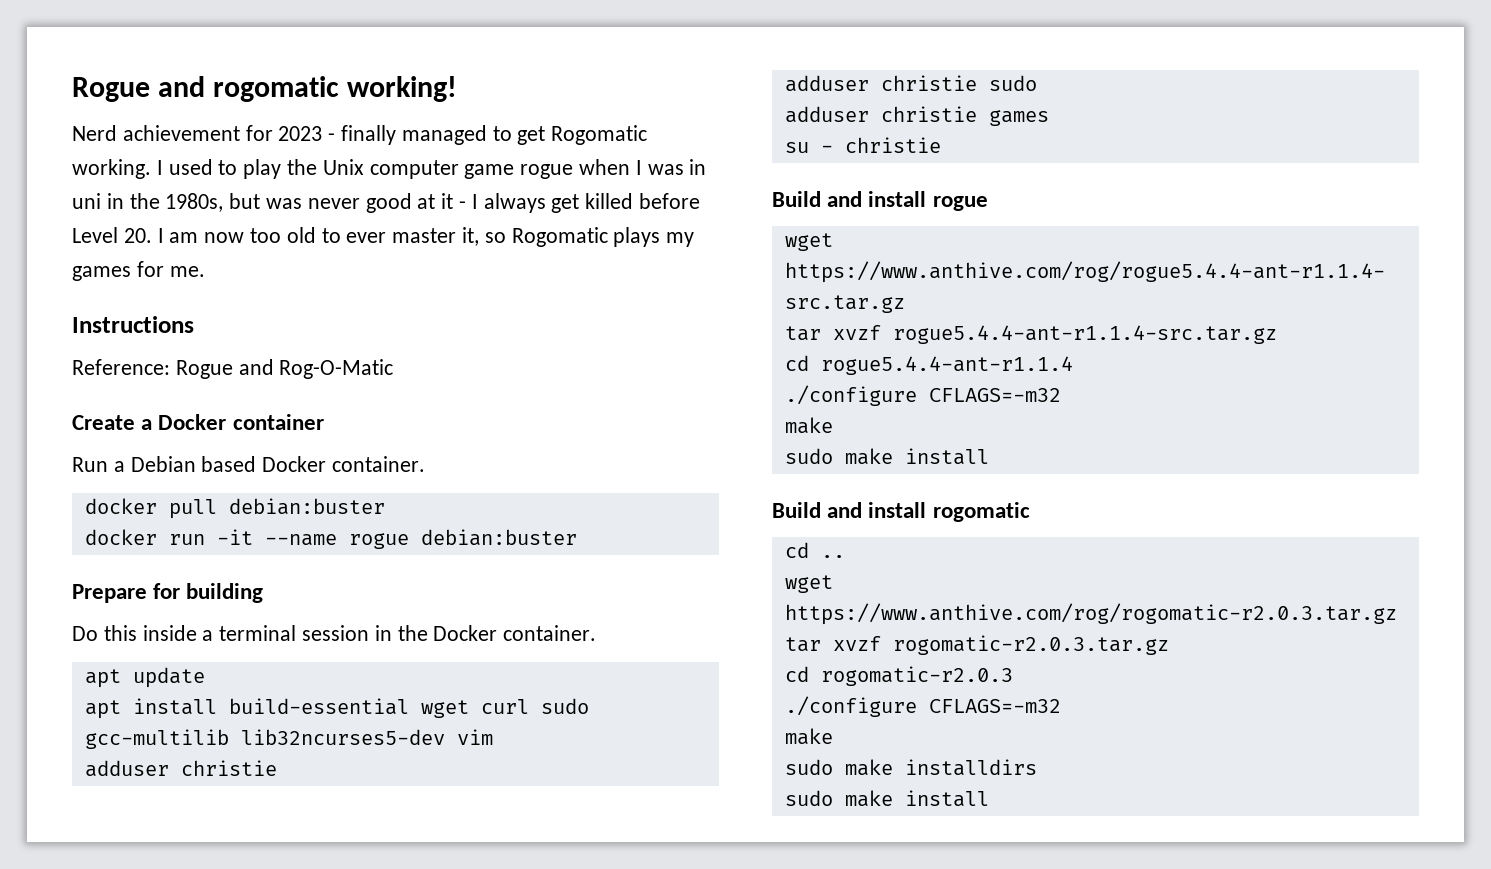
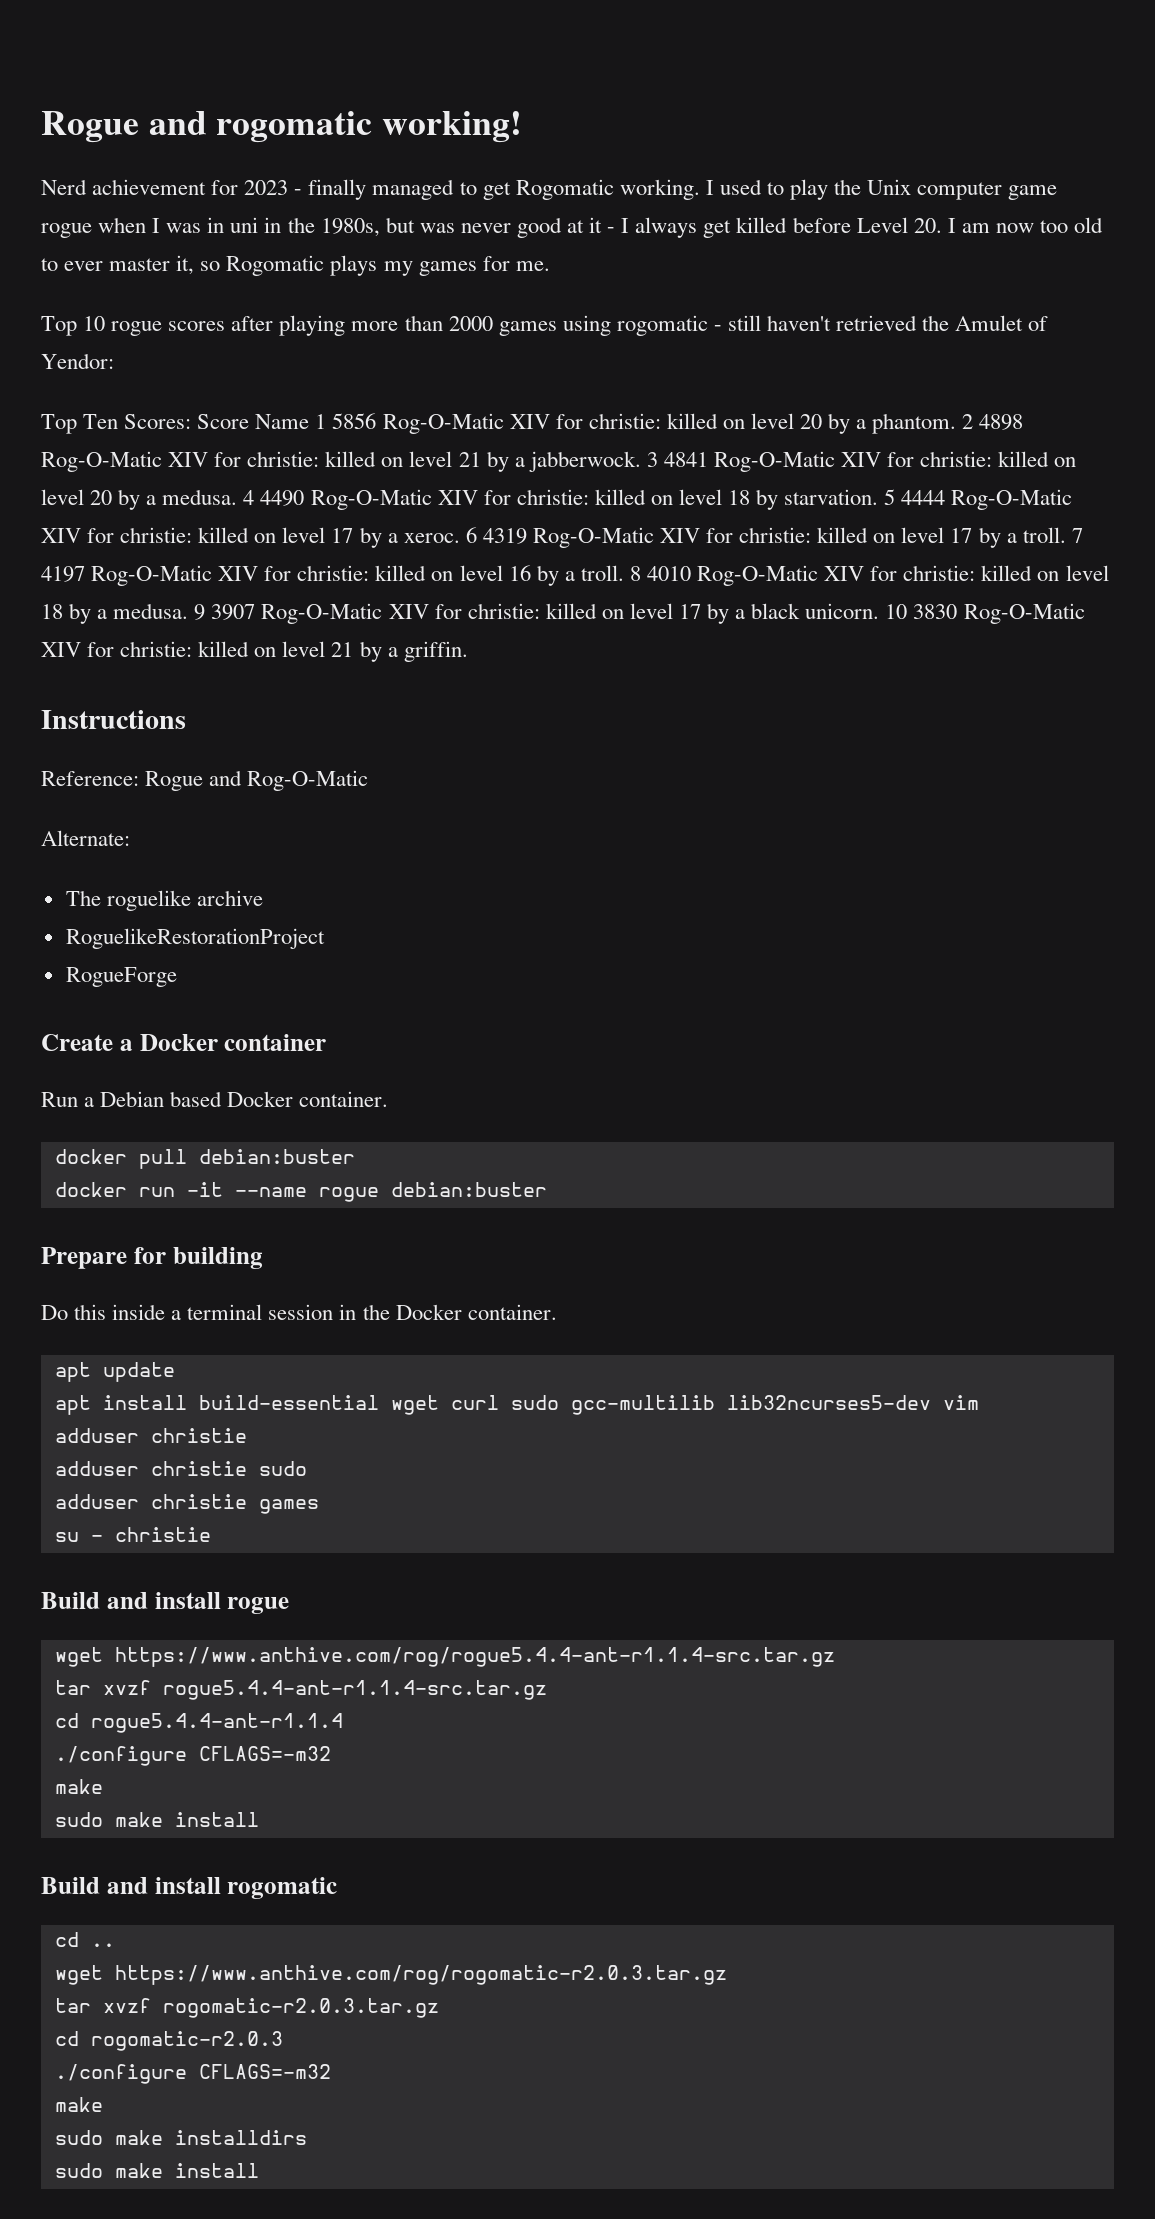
+ Top 10 rogue scores after playing more than 2000 games using rogomatic - still haven't retrieved the Amulet of Yendor:
+ Top Ten Scores: Score Name 1 5856 Rog-O-Matic XIV for christie: killed on level 20 by a phantom. 2 4898 Rog-O-Matic XIV for christie: killed on level 21 by a jabberwock. 3 4841 Rog-O-Matic XIV for christie: killed on level 20 by a medusa. 4 4490 Rog-O-Matic XIV for christie: killed on level 18 by starvation. 5 4444 Rog-O-Matic XIV for christie: killed on level 17 by a xeroc. 6 4319 Rog-O-Matic XIV for christie: killed on level 17 by a troll. 7 4197 Rog-O-Matic XIV for christie: killed on level 16 by a troll. 8 4010 Rog-O-Matic XIV for christie: killed on level 18 by a medusa. 9 3907 Rog-O-Matic XIV for christie: killed on level 17 by a black unicorn. 10 3830 Rog-O-Matic XIV for christie: killed on level 21 by a griffin.
+ Alternate:
+ The roguelike archive
+ RoguelikeRestorationProject
+ RogueForge

